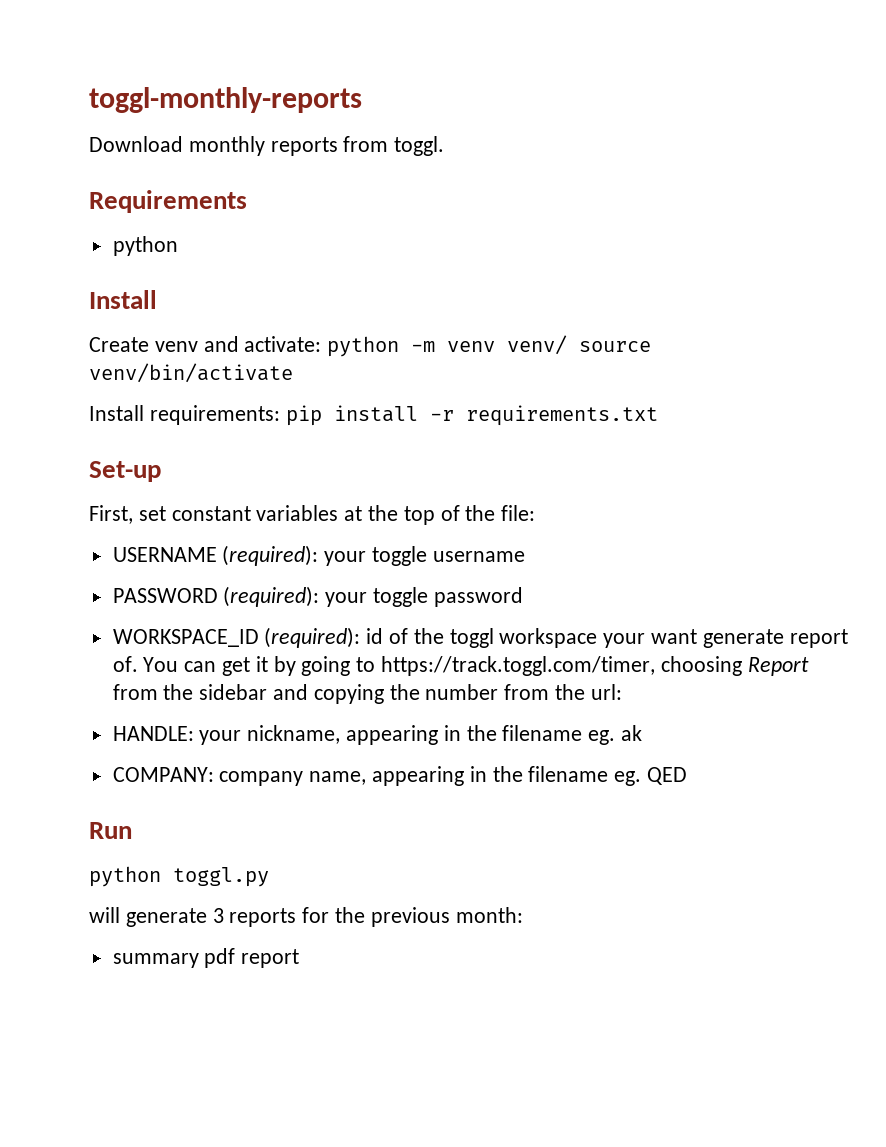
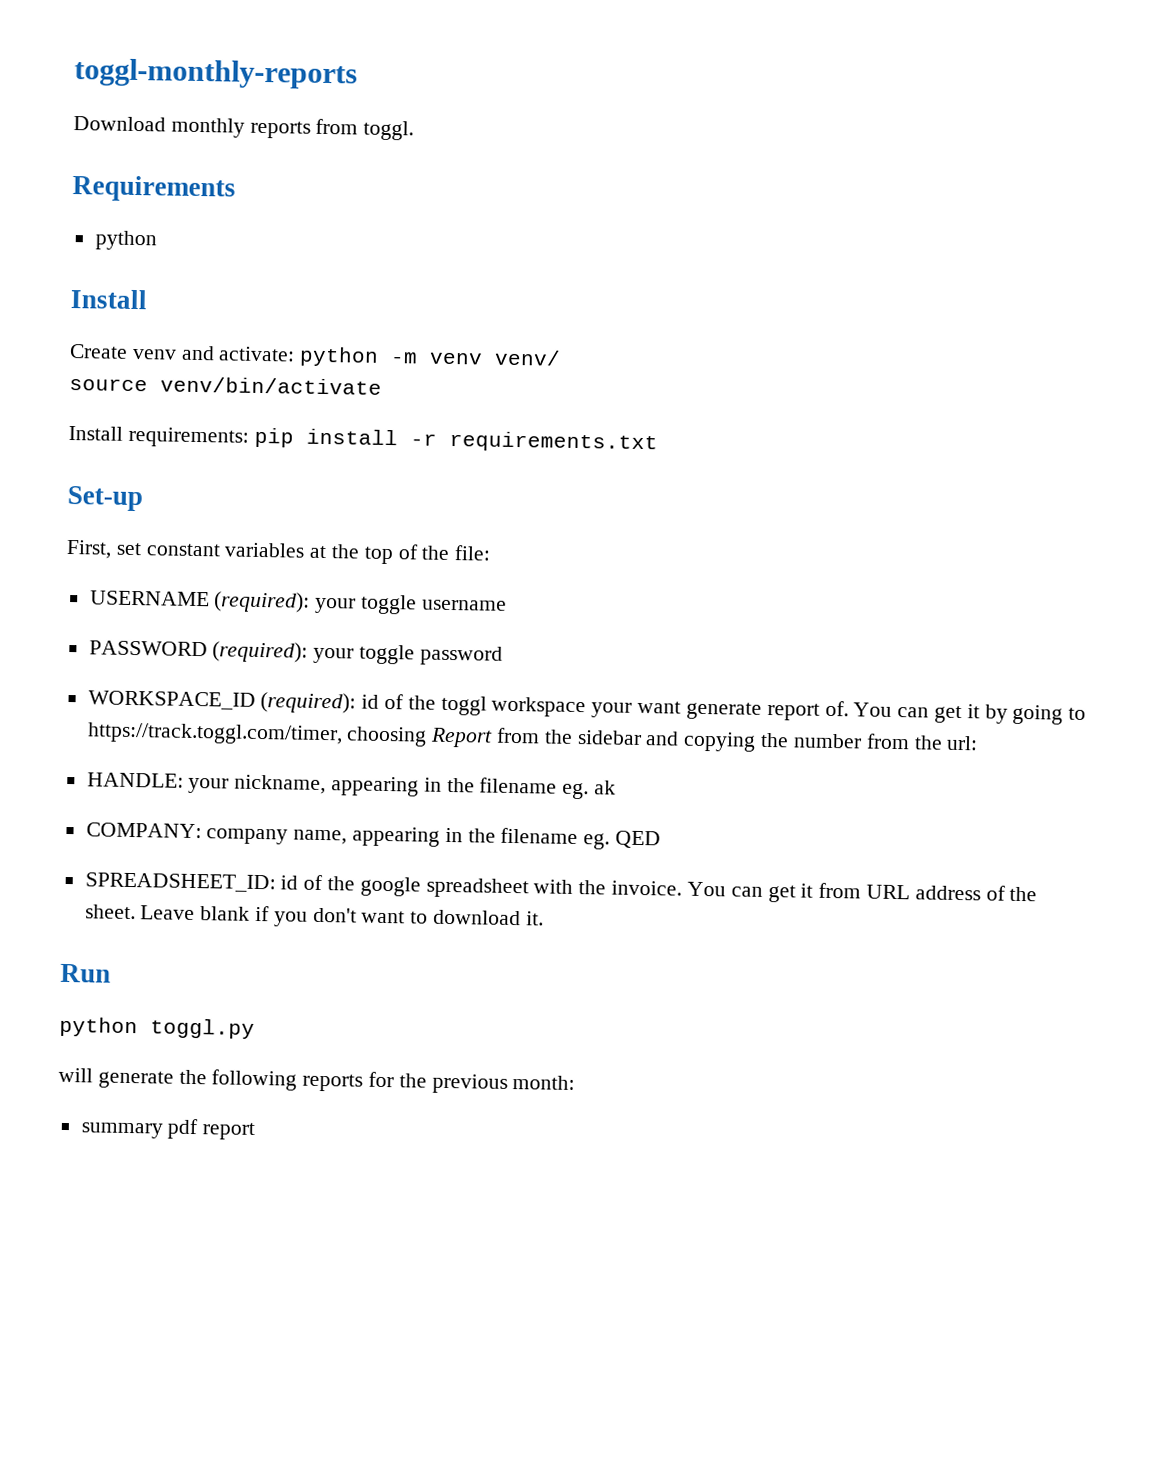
- Create venv and activate: python -m venv venv/ source venv/bin/activate
+ Create venv and activate: python -m venv venv/
+ source venv/bin/activate
+ SPREADSHEET_ID: id of the google spreadsheet with the invoice. You can get it from URL address of the sheet. Leave blank if you don't want to download it.
- will generate 3 reports for the previous month:
+ will generate the following reports for the previous month:

